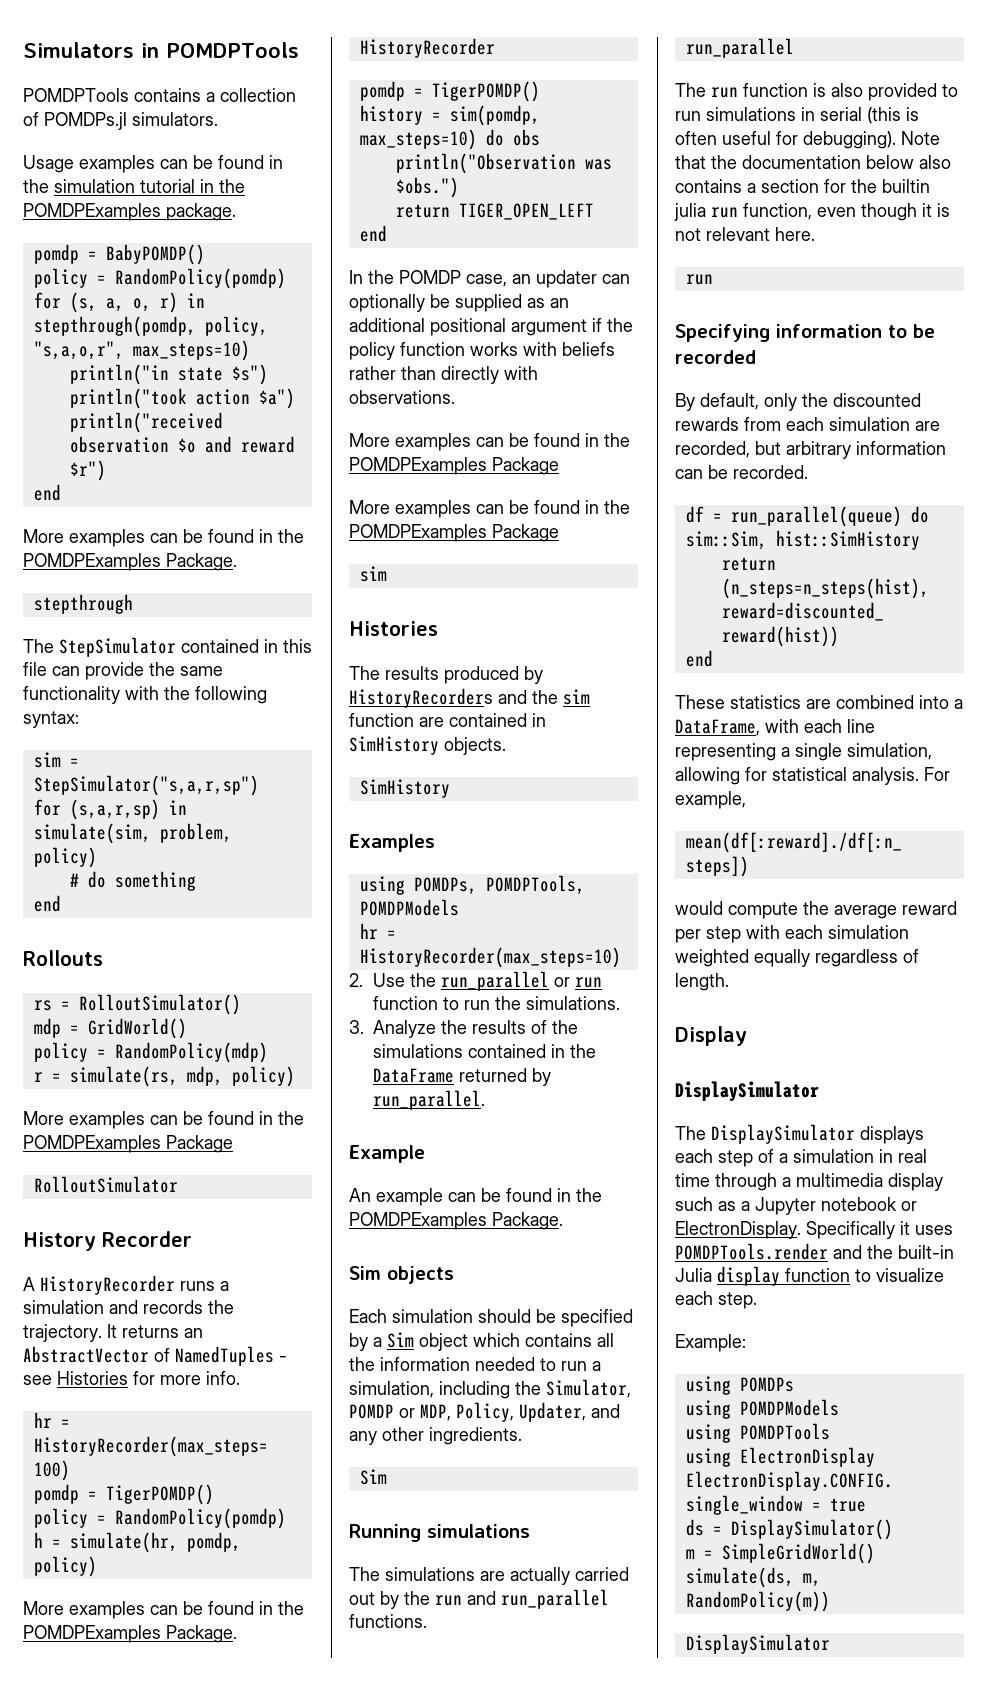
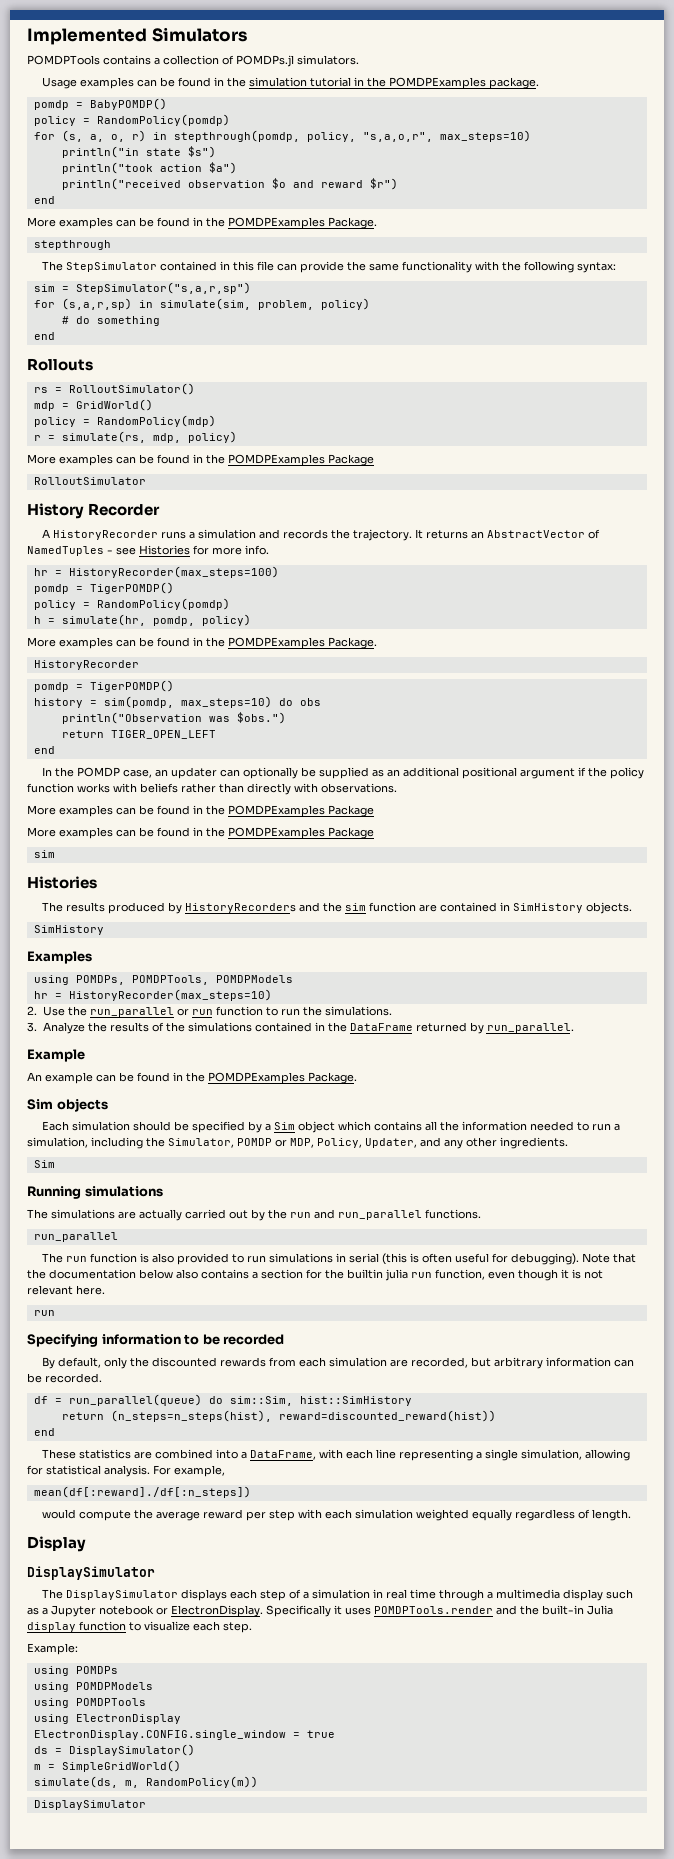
- Simulators in POMDPTools
+ Implemented Simulators

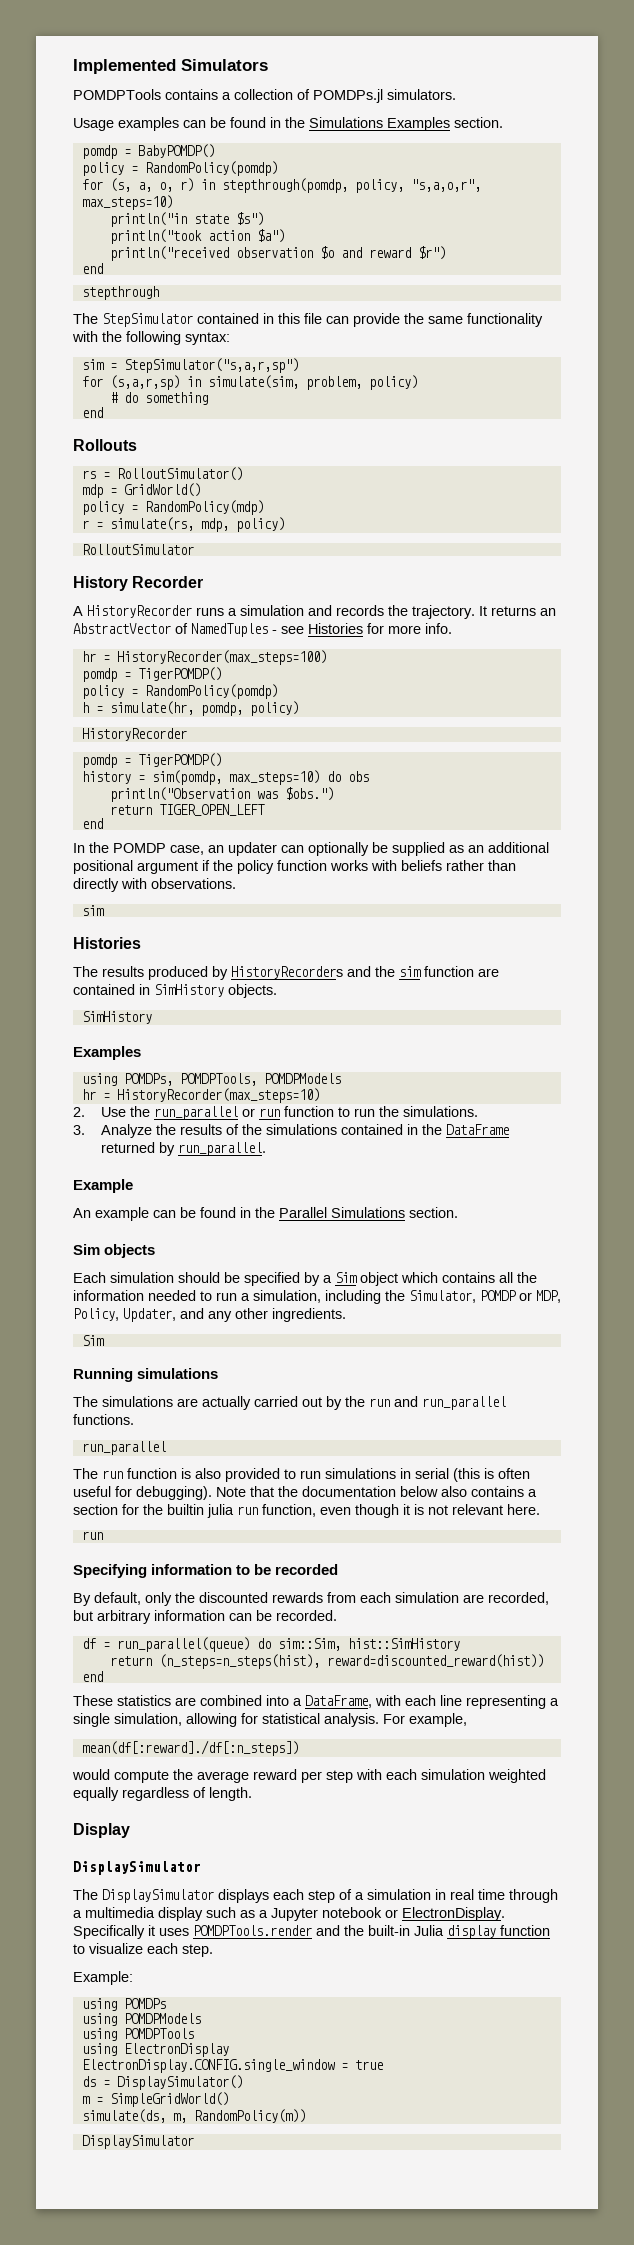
- Usage examples can be found in the simulation tutorial in the POMDPExamples package.
+ Usage examples can be found in the Simulations Examples section.
  println("received observation $o and reward $r")
  end
- More examples can be found in the POMDPExamples Package.
  r = simulate(rs, mdp, policy)
- More examples can be found in the POMDPExamples Package
  h = simulate(hr, pomdp, policy)
- More examples can be found in the POMDPExamples Package.
  In the POMDP case, an updater can optionally be supplied as an additional positional argument if the policy function works with beliefs rather than directly with observations.
- More examples can be found in the POMDPExamples Package
- More examples can be found in the POMDPExamples Package
- An example can be found in the POMDPExamples Package.
+ An example can be found in the Parallel Simulations section.

